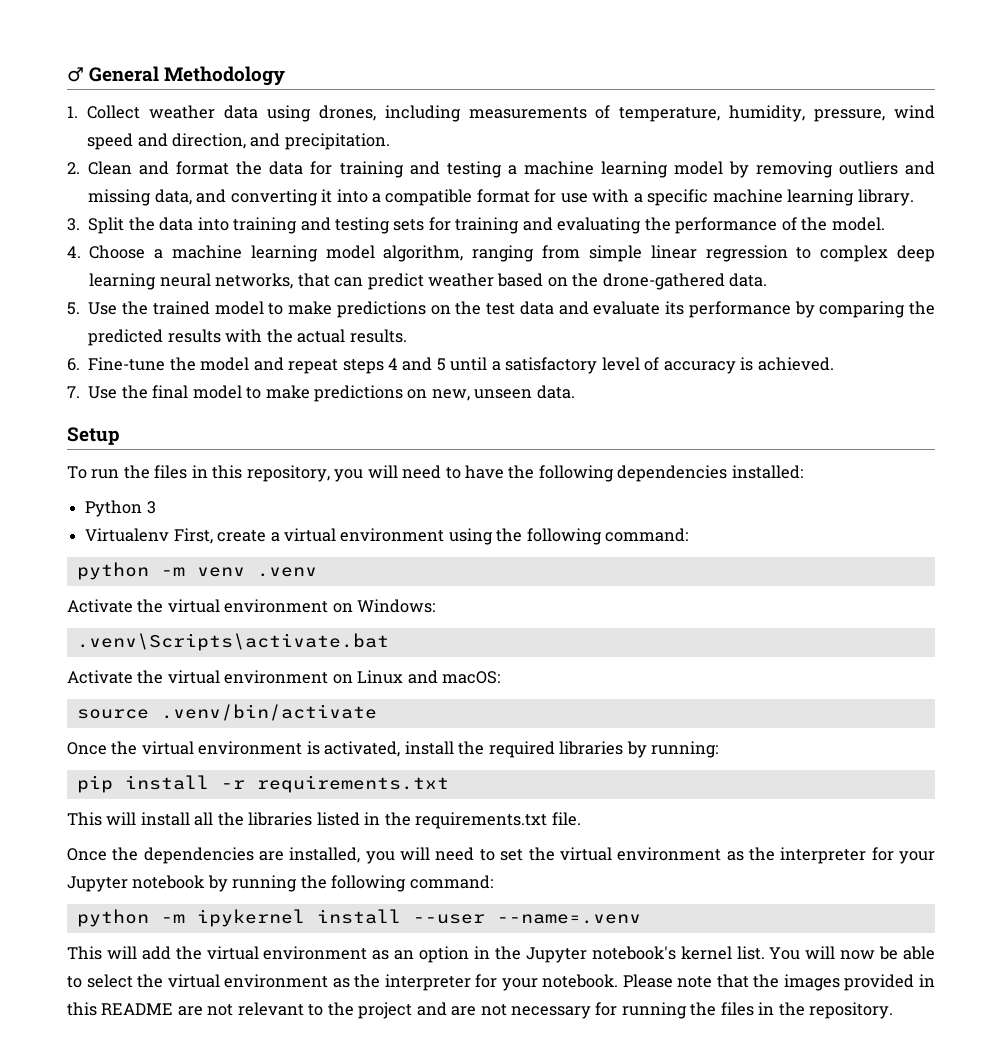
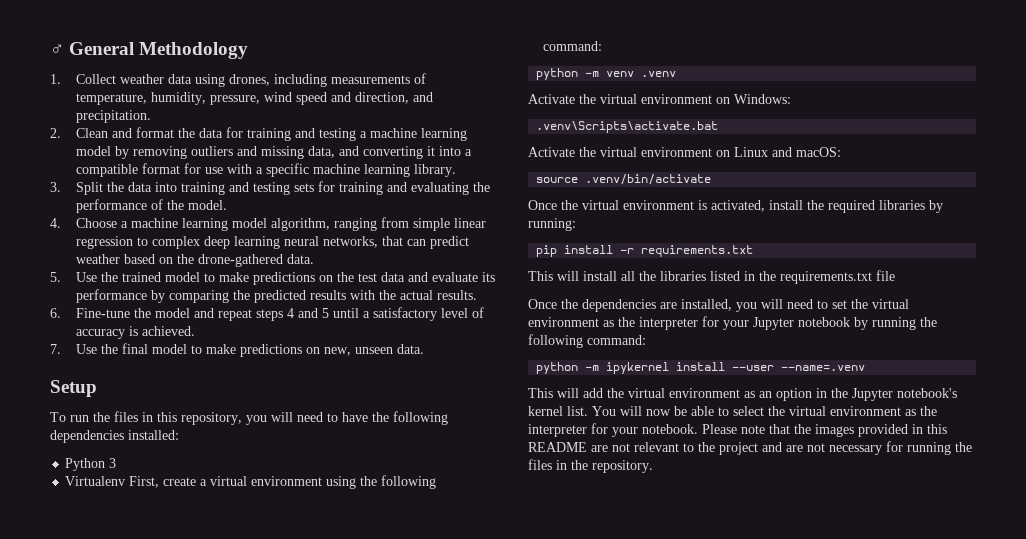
- This will install all the libraries listed in the requirements.txt file.
+ This will install all the libraries listed in the requirements.txt file

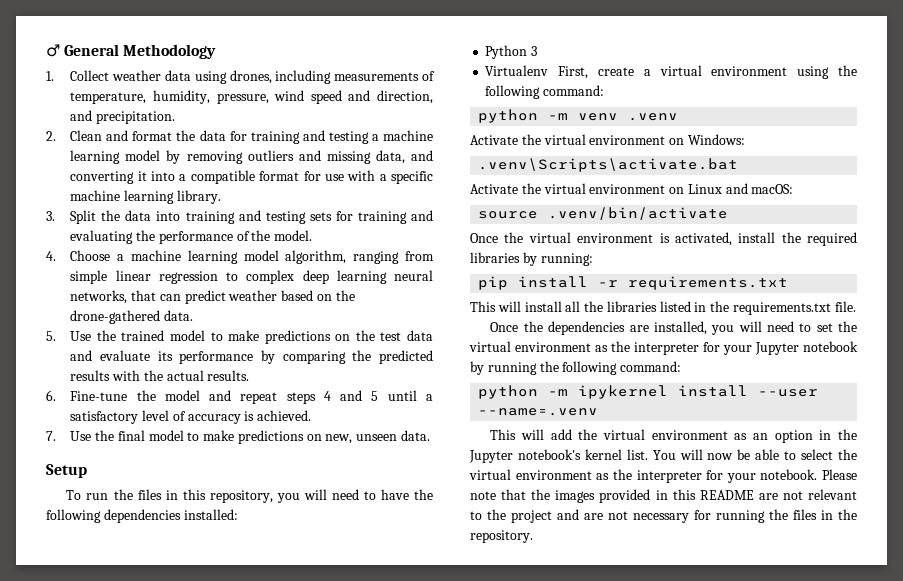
- This will install all the libraries listed in the requirements.txt file
+ This will install all the libraries listed in the requirements.txt file.

